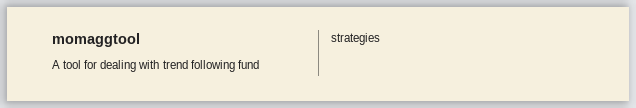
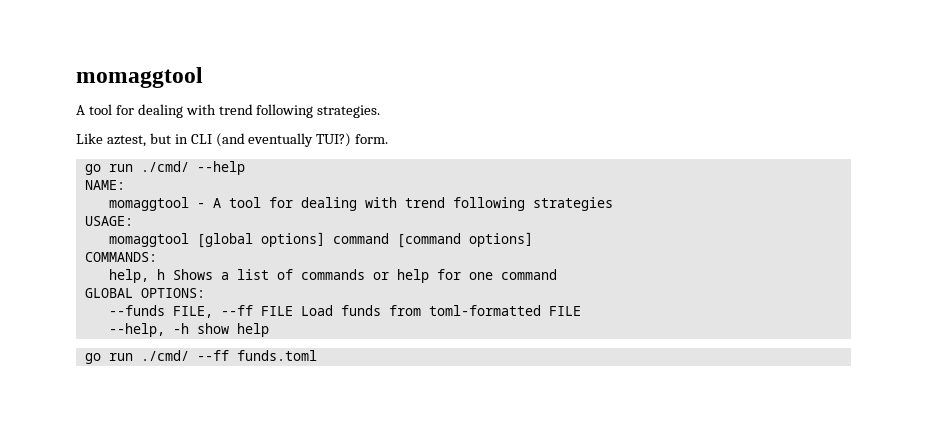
- A tool for dealing with trend following fund strategies
+ A tool for dealing with trend following strategies.
+ Like aztest, but in CLI (and eventually TUI?) form.
+ go run ./cmd/ --help
+ NAME:
+ momaggtool - A tool for dealing with trend following strategies
+ USAGE:
+ momaggtool [global options] command [command options]
+ COMMANDS:
+ help, h Shows a list of commands or help for one command
+ GLOBAL OPTIONS:
+ --funds FILE, --ff FILE Load funds from toml-formatted FILE
+ --help, -h show help
+ go run ./cmd/ --ff funds.toml

